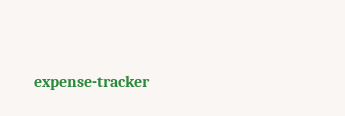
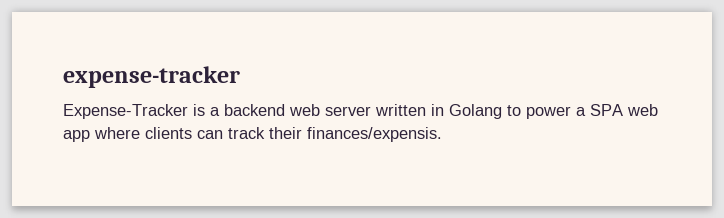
+ Expense-Tracker is a backend web server written in Golang to power a SPA web app where clients can track their finances/expensis.

